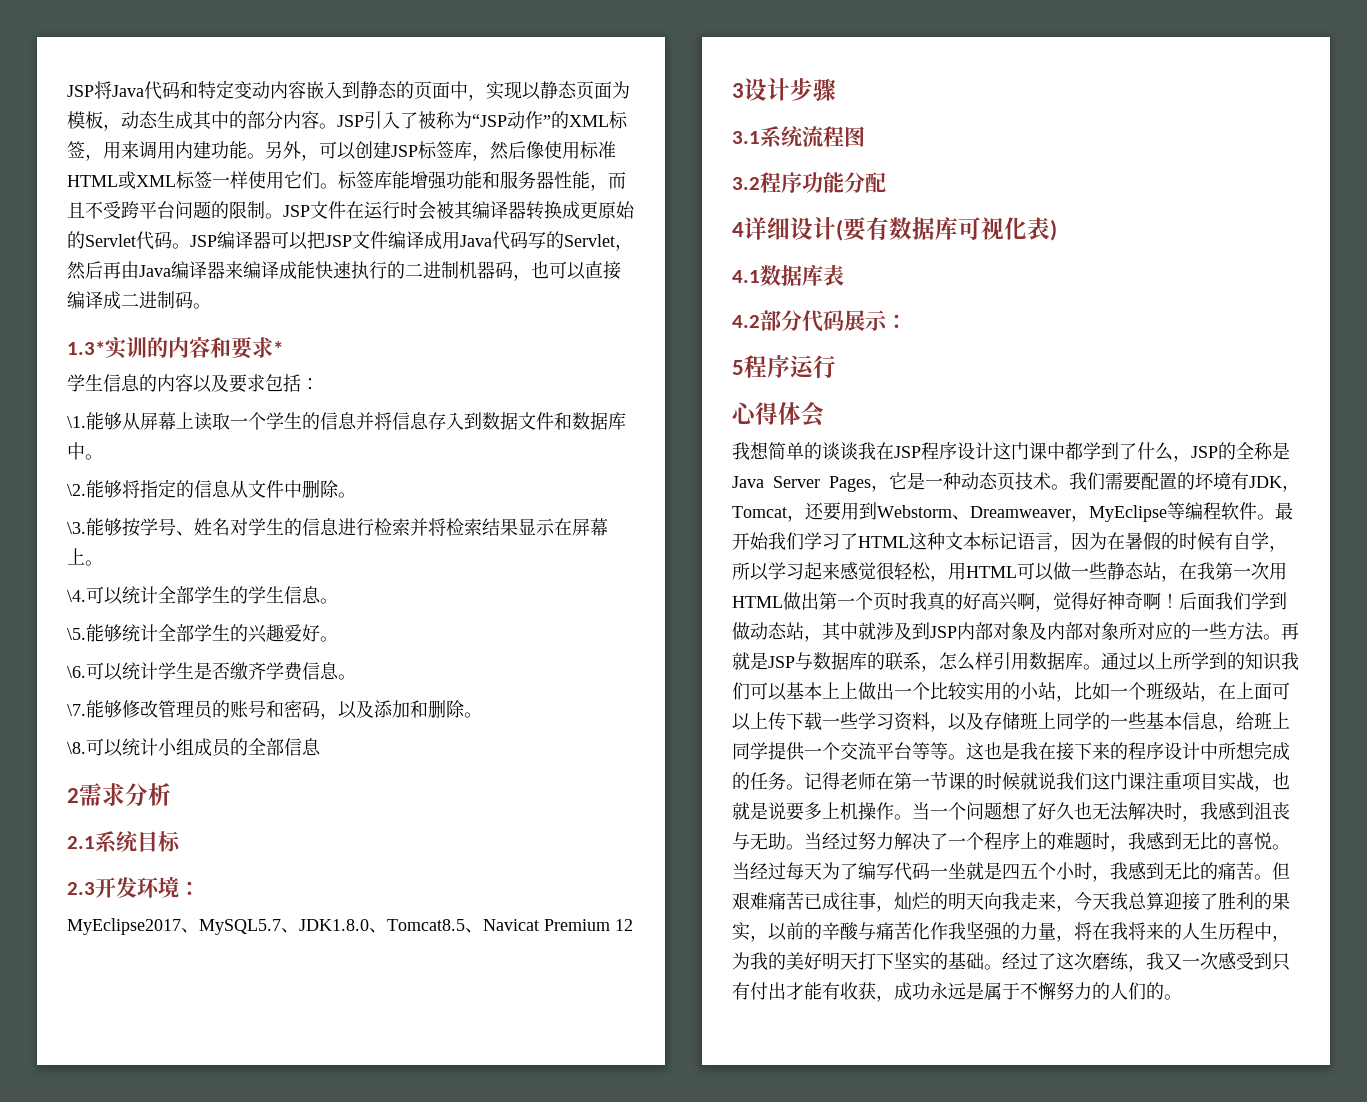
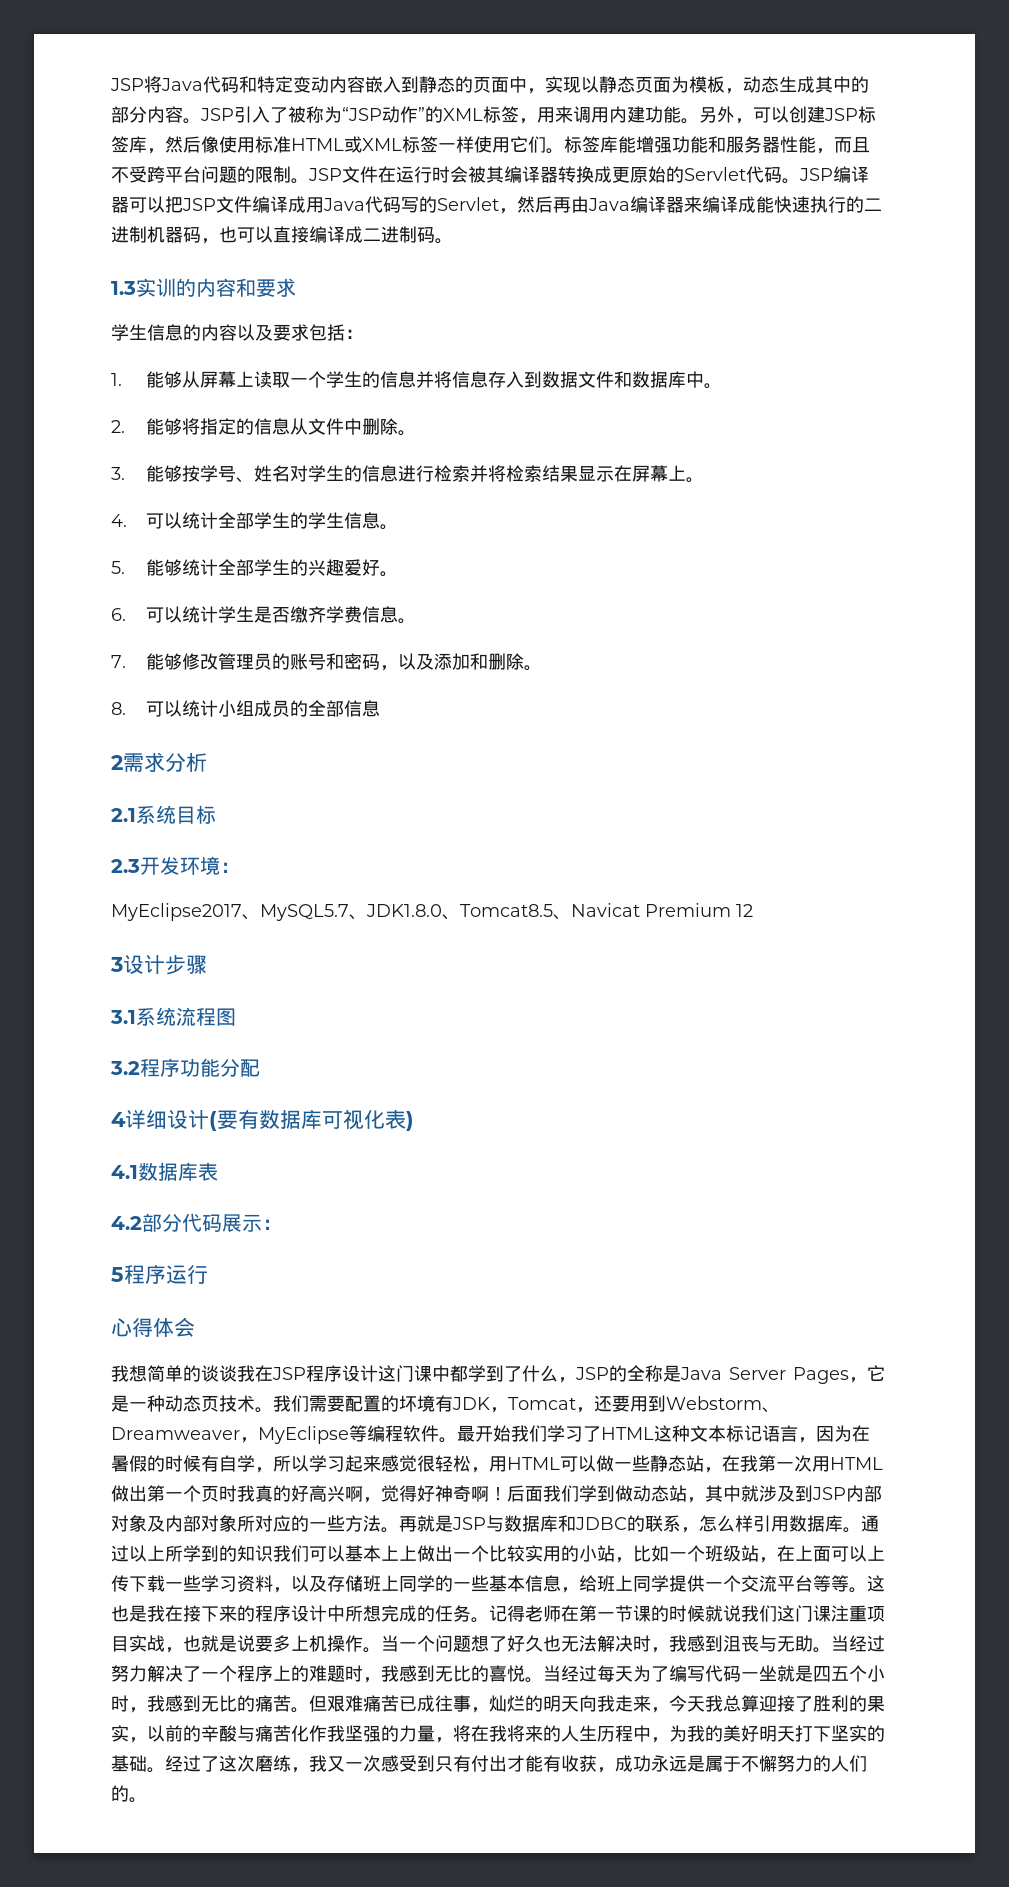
- 1.3*实训的内容和要求*
+ 1.3实训的内容和要求
- \1.能够从屏幕上读取一个学生的信息并将信息存入到数据文件和数据库中。
+ 1.能够从屏幕上读取一个学生的信息并将信息存入到数据文件和数据库中。
- \2.能够将指定的信息从文件中删除。
+ 2.能够将指定的信息从文件中删除。
- \3.能够按学号、姓名对学生的信息进行检索并将检索结果显示在屏幕上。
+ 3.能够按学号、姓名对学生的信息进行检索并将检索结果显示在屏幕上。
- \4.可以统计全部学生的学生信息。
+ 4.可以统计全部学生的学生信息。
- \5.能够统计全部学生的兴趣爱好。
+ 5.能够统计全部学生的兴趣爱好。
- \6.可以统计学生是否缴齐学费信息。
+ 6.可以统计学生是否缴齐学费信息。
- \7.能够修改管理员的账号和密码，以及添加和删除。
+ 7.能够修改管理员的账号和密码，以及添加和删除。
- \8.可以统计小组成员的全部信息
+ 8.可以统计小组成员的全部信息
- 再就是JSP与数据库的联系，怎么样引用数据库。
+ 再就是JSP与数据库和JDBC的联系，怎么样引用数据库。

